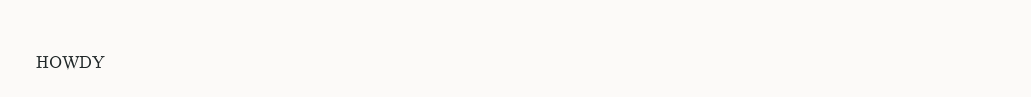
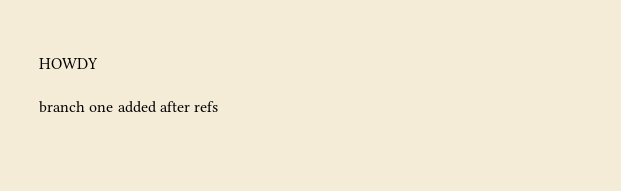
+ branch one added after refs

